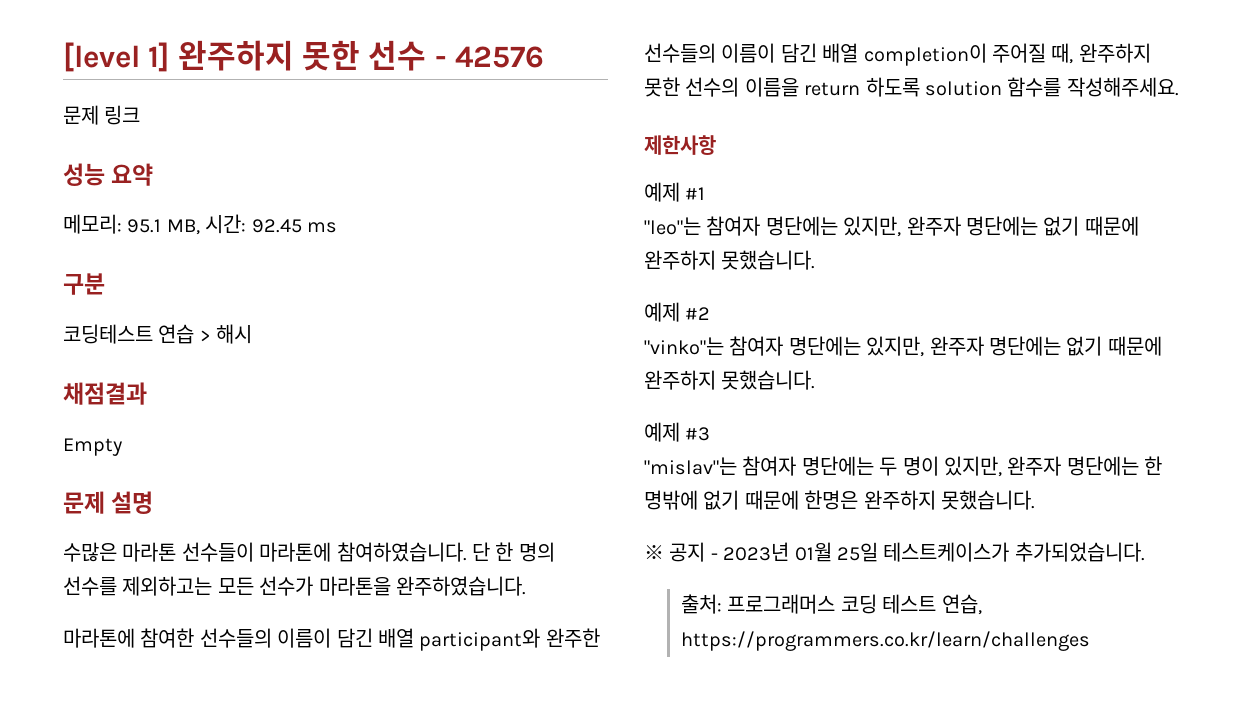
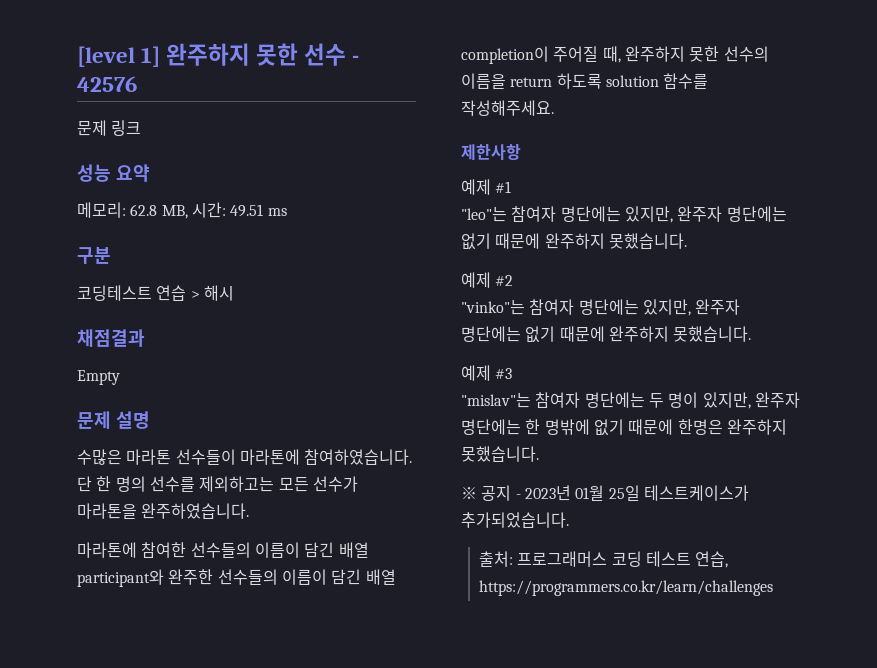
- 메모리: 95.1 MB, 시간: 92.45 ms
+ 메모리: 62.8 MB, 시간: 49.51 ms

